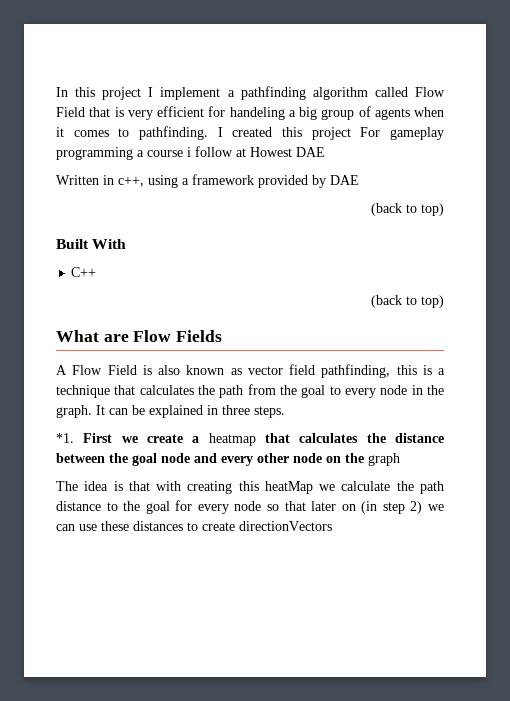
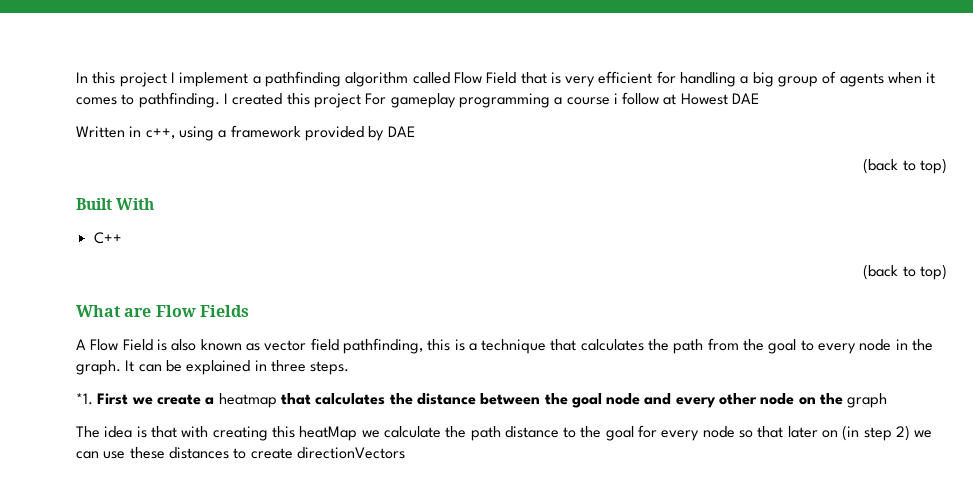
- In this project I implement a pathfinding algorithm called Flow Field that is very efficient for handeling a big group of agents when it comes to pathfinding.
+ In this project I implement a pathfinding algorithm called Flow Field that is very efficient for handling a big group of agents when it comes to pathfinding.

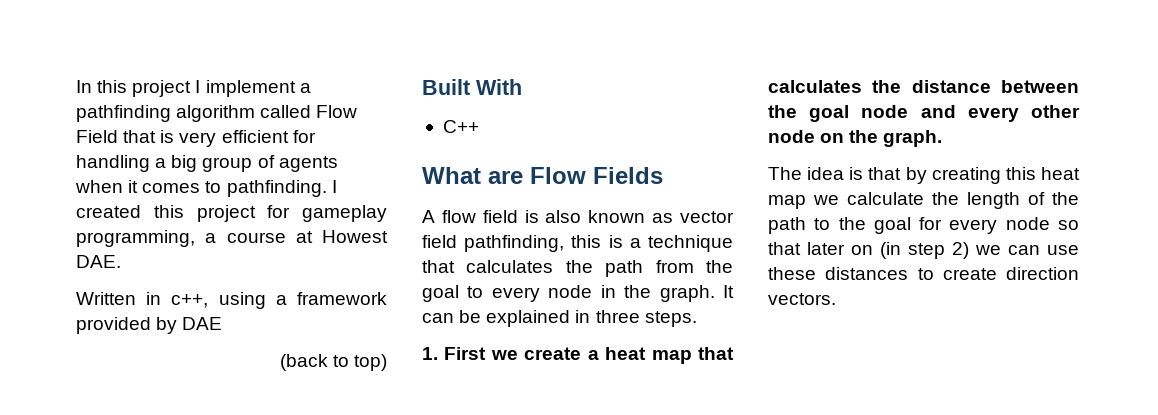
- I created this project For gameplay programming a course i follow at Howest DAE
+ I created this project for gameplay programming, a course at Howest DAE.
  C++
- (back to top)
- A Flow Field is also known as vector field pathfinding, this is a technique that calculates the path from the goal to every node in the graph.
+ A flow field is also known as vector field pathfinding, this is a technique that calculates the path from the goal to every node in the graph.
- *1. First we create a heatmap that calculates the distance between the goal node and every other node on the graph
+ 1. First we create a heat map that calculates the distance between the goal node and every other node on the graph.
- The idea is that with creating this heatMap we calculate the path distance to the goal for every node so that later on (in step 2) we can use these distances to create directionVectors
+ The idea is that by creating this heat map we calculate the length of the path to the goal for every node so that later on (in step 2) we can use these distances to create direction vectors.

